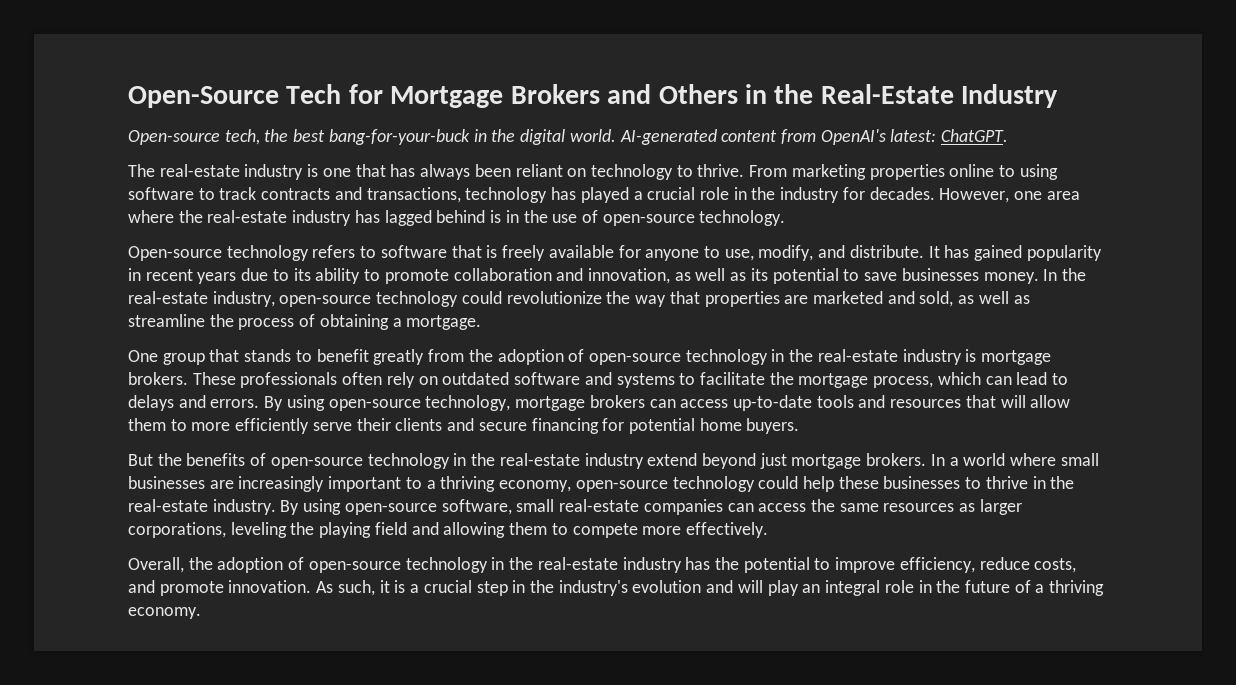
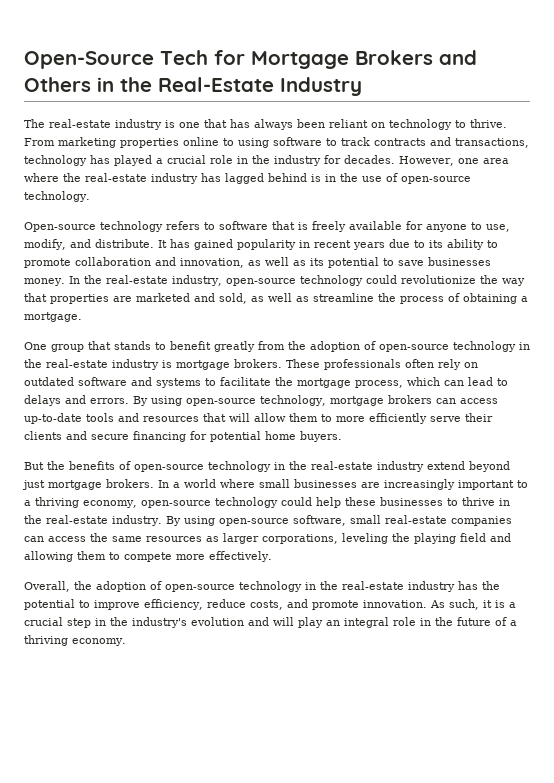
- Open-source tech, the best bang-for-your-buck in the digital world. AI-generated content from OpenAI's latest: ChatGPT.

